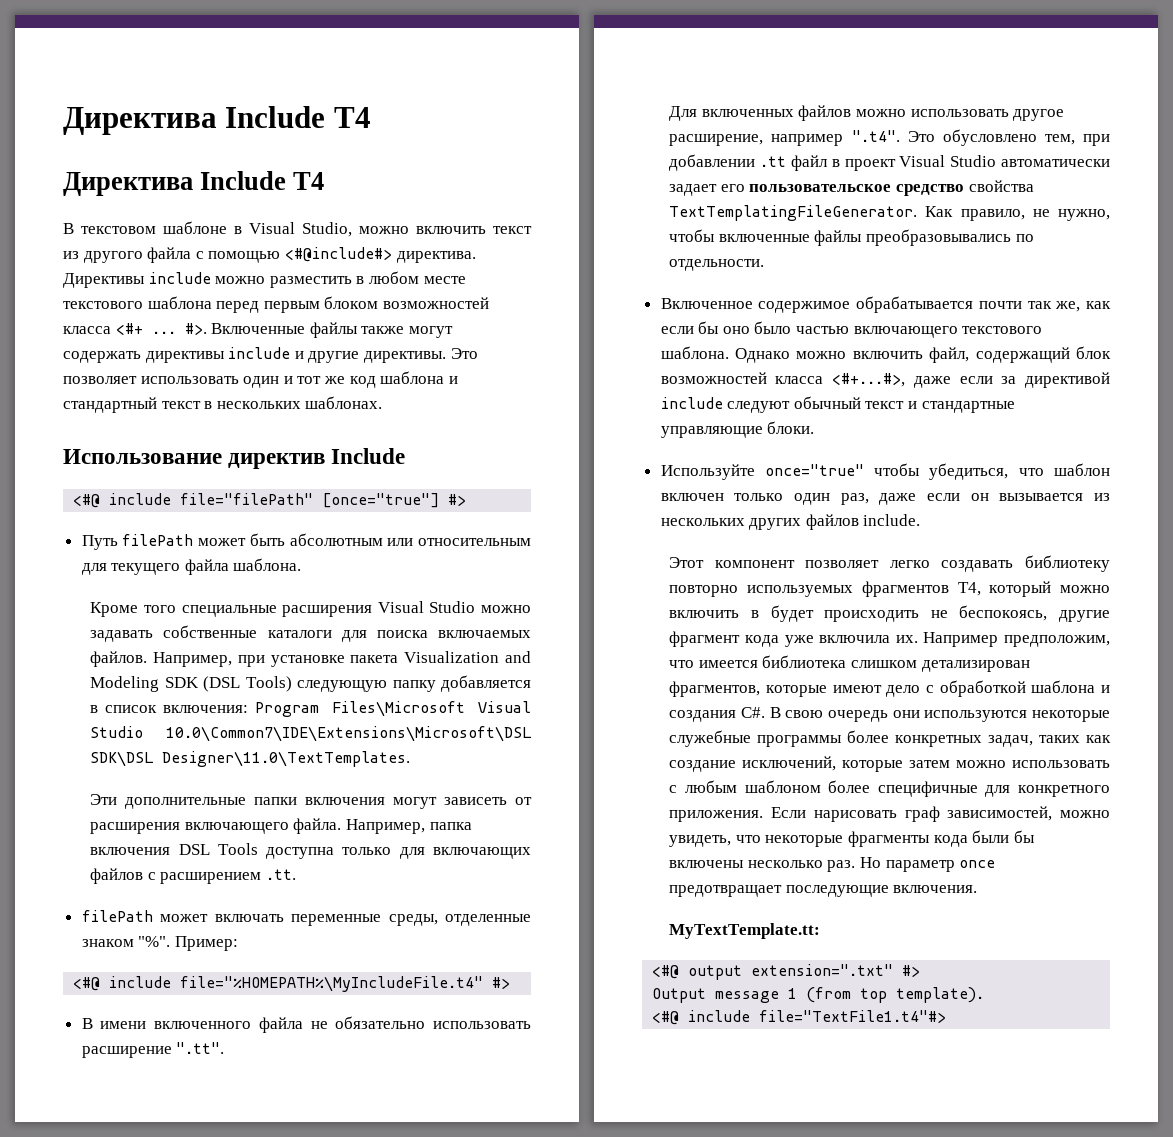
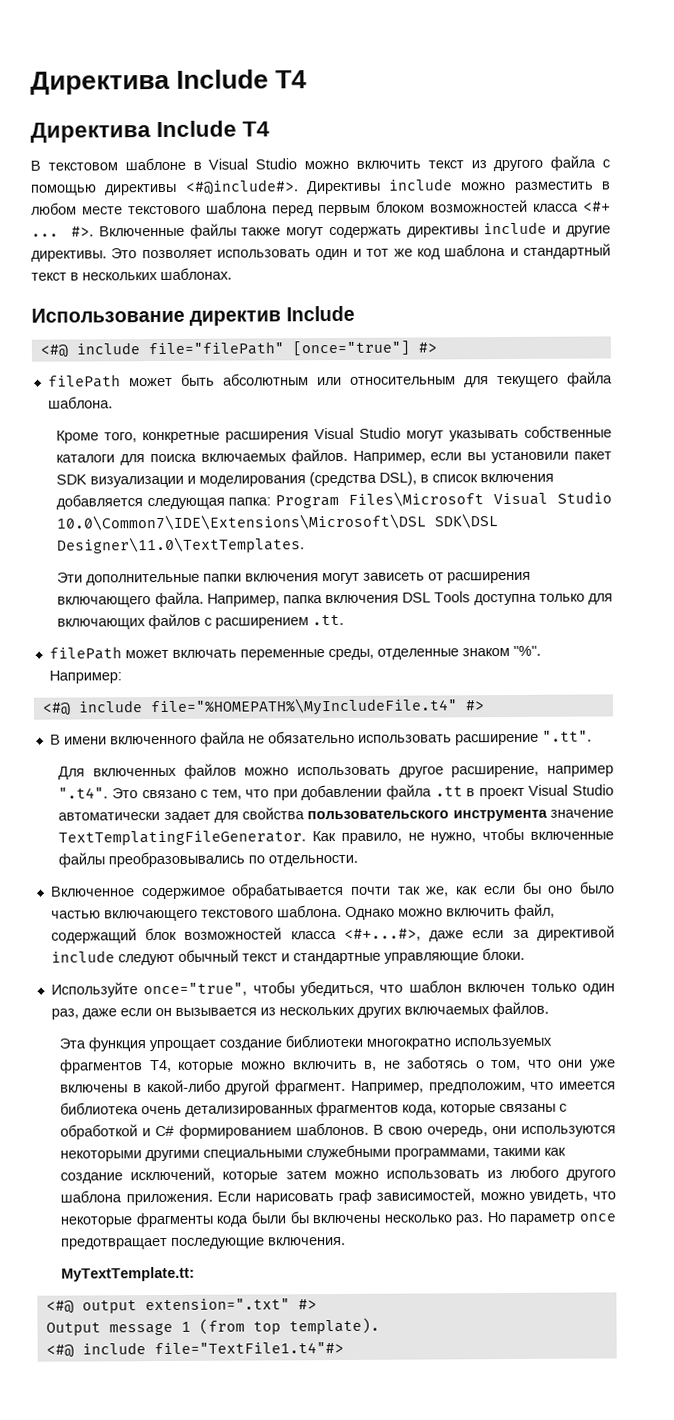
- В текстовом шаблоне в Visual Studio, можно включить текст из другого файла с помощью <#@include#> директива.
+ В текстовом шаблоне в Visual Studio можно включить текст из другого файла с помощью директивы <#@include#>.
- Путь filePath может быть абсолютным или относительным для текущего файла шаблона.
+ filePath может быть абсолютным или относительным для текущего файла шаблона.
- Кроме того специальные расширения Visual Studio можно задавать собственные каталоги для поиска включаемых файлов.
+ Кроме того, конкретные расширения Visual Studio могут указывать собственные каталоги для поиска включаемых файлов.
- Например, при установке пакета Visualization and Modeling SDK (DSL Tools) следующую папку добавляется в список включения: Program Files\Microsoft Visual Studio 10.0\Common7\IDE\Extensions\Microsoft\DSL SDK\DSL Designer\11.0\TextTemplates.
+ Например, если вы установили пакет SDK визуализации и моделирования (средства DSL), в список включения добавляется следующая папка: Program Files\Microsoft Visual Studio 10.0\Common7\IDE\Extensions\Microsoft\DSL SDK\DSL Designer\11.0\TextTemplates.
- Пример:
+ Например:
- Для включенных файлов можно использовать другое расширение, например ".t4". Это обусловлено тем, при добавлении .tt файл в проект Visual Studio автоматически задает его пользовательское средство свойства TextTemplatingFileGenerator.
+ Для включенных файлов можно использовать другое расширение, например ".t4". Это связано с тем, что при добавлении файла .tt в проект Visual Studio автоматически задает для свойства пользовательского инструмента значение TextTemplatingFileGenerator.
- Используйте once="true" чтобы убедиться, что шаблон включен только один раз, даже если он вызывается из нескольких других файлов include.
- Этот компонент позволяет легко создавать библиотеку повторно используемых фрагментов T4, который можно включить в будет происходить не беспокоясь, другие фрагмент кода уже включила их. Например предположим, что имеется библиотека слишком детализирован фрагментов, которые имеют дело с обработкой шаблона и создания C#. В свою очередь они используются некоторые служебные программы более конкретных задач, таких как создание исключений, которые затем можно использовать с любым шаблоном более специфичные для конкретного приложения.
+ Используйте once="true", чтобы убедиться, что шаблон включен только один раз, даже если он вызывается из нескольких других включаемых файлов.
+ Эта функция упрощает создание библиотеки многократно используемых фрагментов T4, которые можно включить в, не заботясь о том, что они уже включены в какой-либо другой фрагмент. Например, предположим, что имеется библиотека очень детализированных фрагментов кода, которые связаны с обработкой и C# формированием шаблонов. В свою очередь, они используются некоторыми другими специальными служебными программами, такими как создание исключений, которые затем можно использовать из любого другого шаблона приложения.

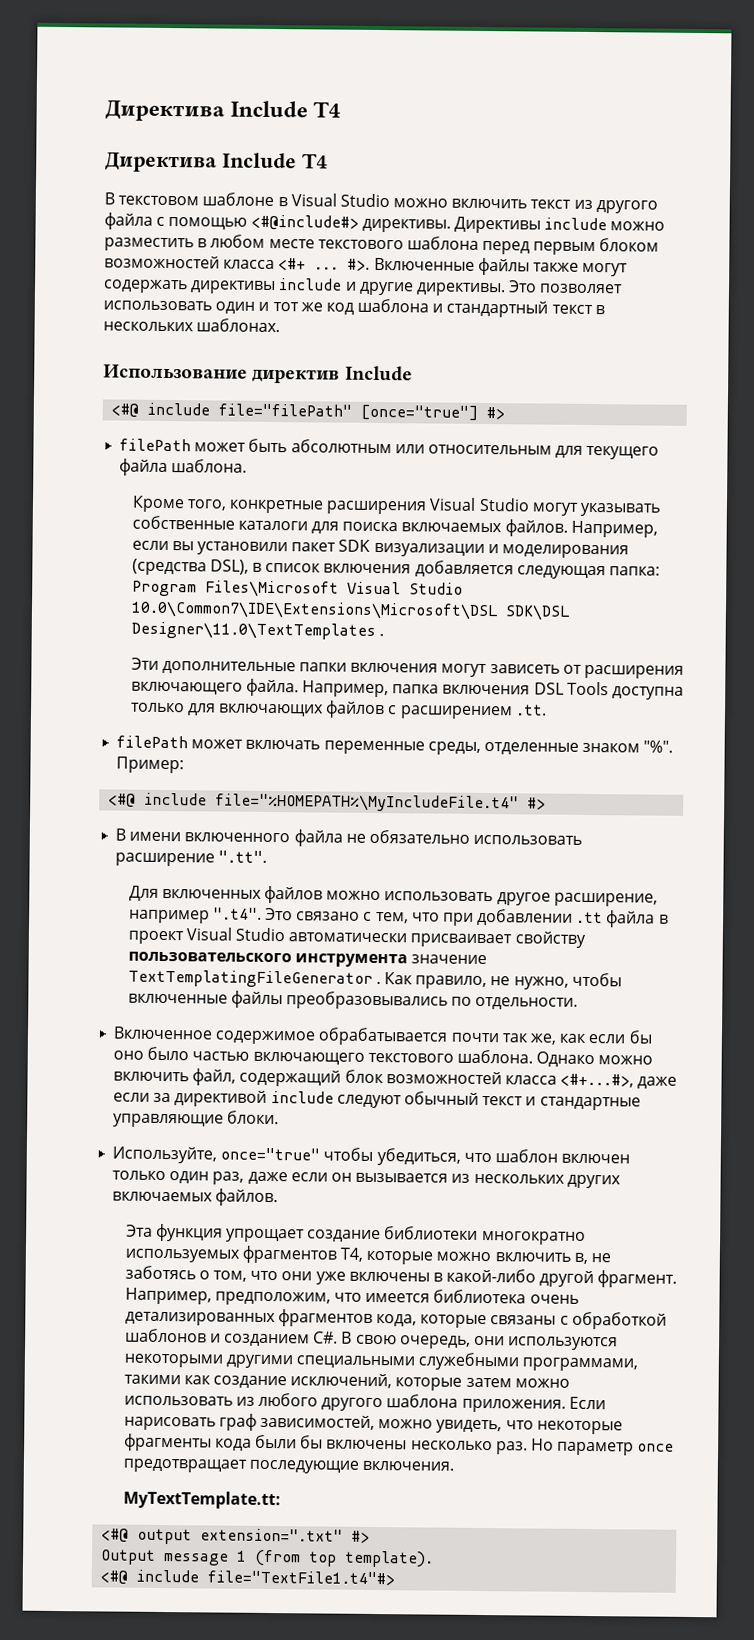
- В текстовом шаблоне в Visual Studio можно включить текст из другого файла с помощью директивы <#@include#>.
+ В текстовом шаблоне в Visual Studio можно включить текст из другого файла с помощью <#@include#> директивы.
- Например, если вы установили пакет SDK визуализации и моделирования (средства DSL), в список включения добавляется следующая папка: Program Files\Microsoft Visual Studio 10.0\Common7\IDE\Extensions\Microsoft\DSL SDK\DSL Designer\11.0\TextTemplates.
+ Например, если вы установили пакет SDK визуализации и моделирования (средства DSL), в список включения добавляется следующая папка: Program Files\Microsoft Visual Studio 10.0\Common7\IDE\Extensions\Microsoft\DSL SDK\DSL Designer\11.0\TextTemplates .
- Например:
+ Пример:
- Для включенных файлов можно использовать другое расширение, например ".t4". Это связано с тем, что при добавлении файла .tt в проект Visual Studio автоматически задает для свойства пользовательского инструмента значение TextTemplatingFileGenerator.
+ Для включенных файлов можно использовать другое расширение, например ".t4". Это связано с тем, что при добавлении .tt файла в проект Visual Studio автоматически присваивает свойству пользовательского инструмента значение TextTemplatingFileGenerator .
- Используйте once="true", чтобы убедиться, что шаблон включен только один раз, даже если он вызывается из нескольких других включаемых файлов.
+ Используйте, once="true" чтобы убедиться, что шаблон включен только один раз, даже если он вызывается из нескольких других включаемых файлов.
- Например, предположим, что имеется библиотека очень детализированных фрагментов кода, которые связаны с обработкой и C# формированием шаблонов. В свою очередь, они используются некоторыми другими специальными служебными программами, такими как создание исключений, которые затем можно использовать из любого другого шаблона приложения.
+ Например, предположим, что имеется библиотека очень детализированных фрагментов кода, которые связаны с обработкой шаблонов и созданием C#. В свою очередь, они используются некоторыми другими специальными служебными программами, такими как создание исключений, которые затем можно использовать из любого другого шаблона приложения.

